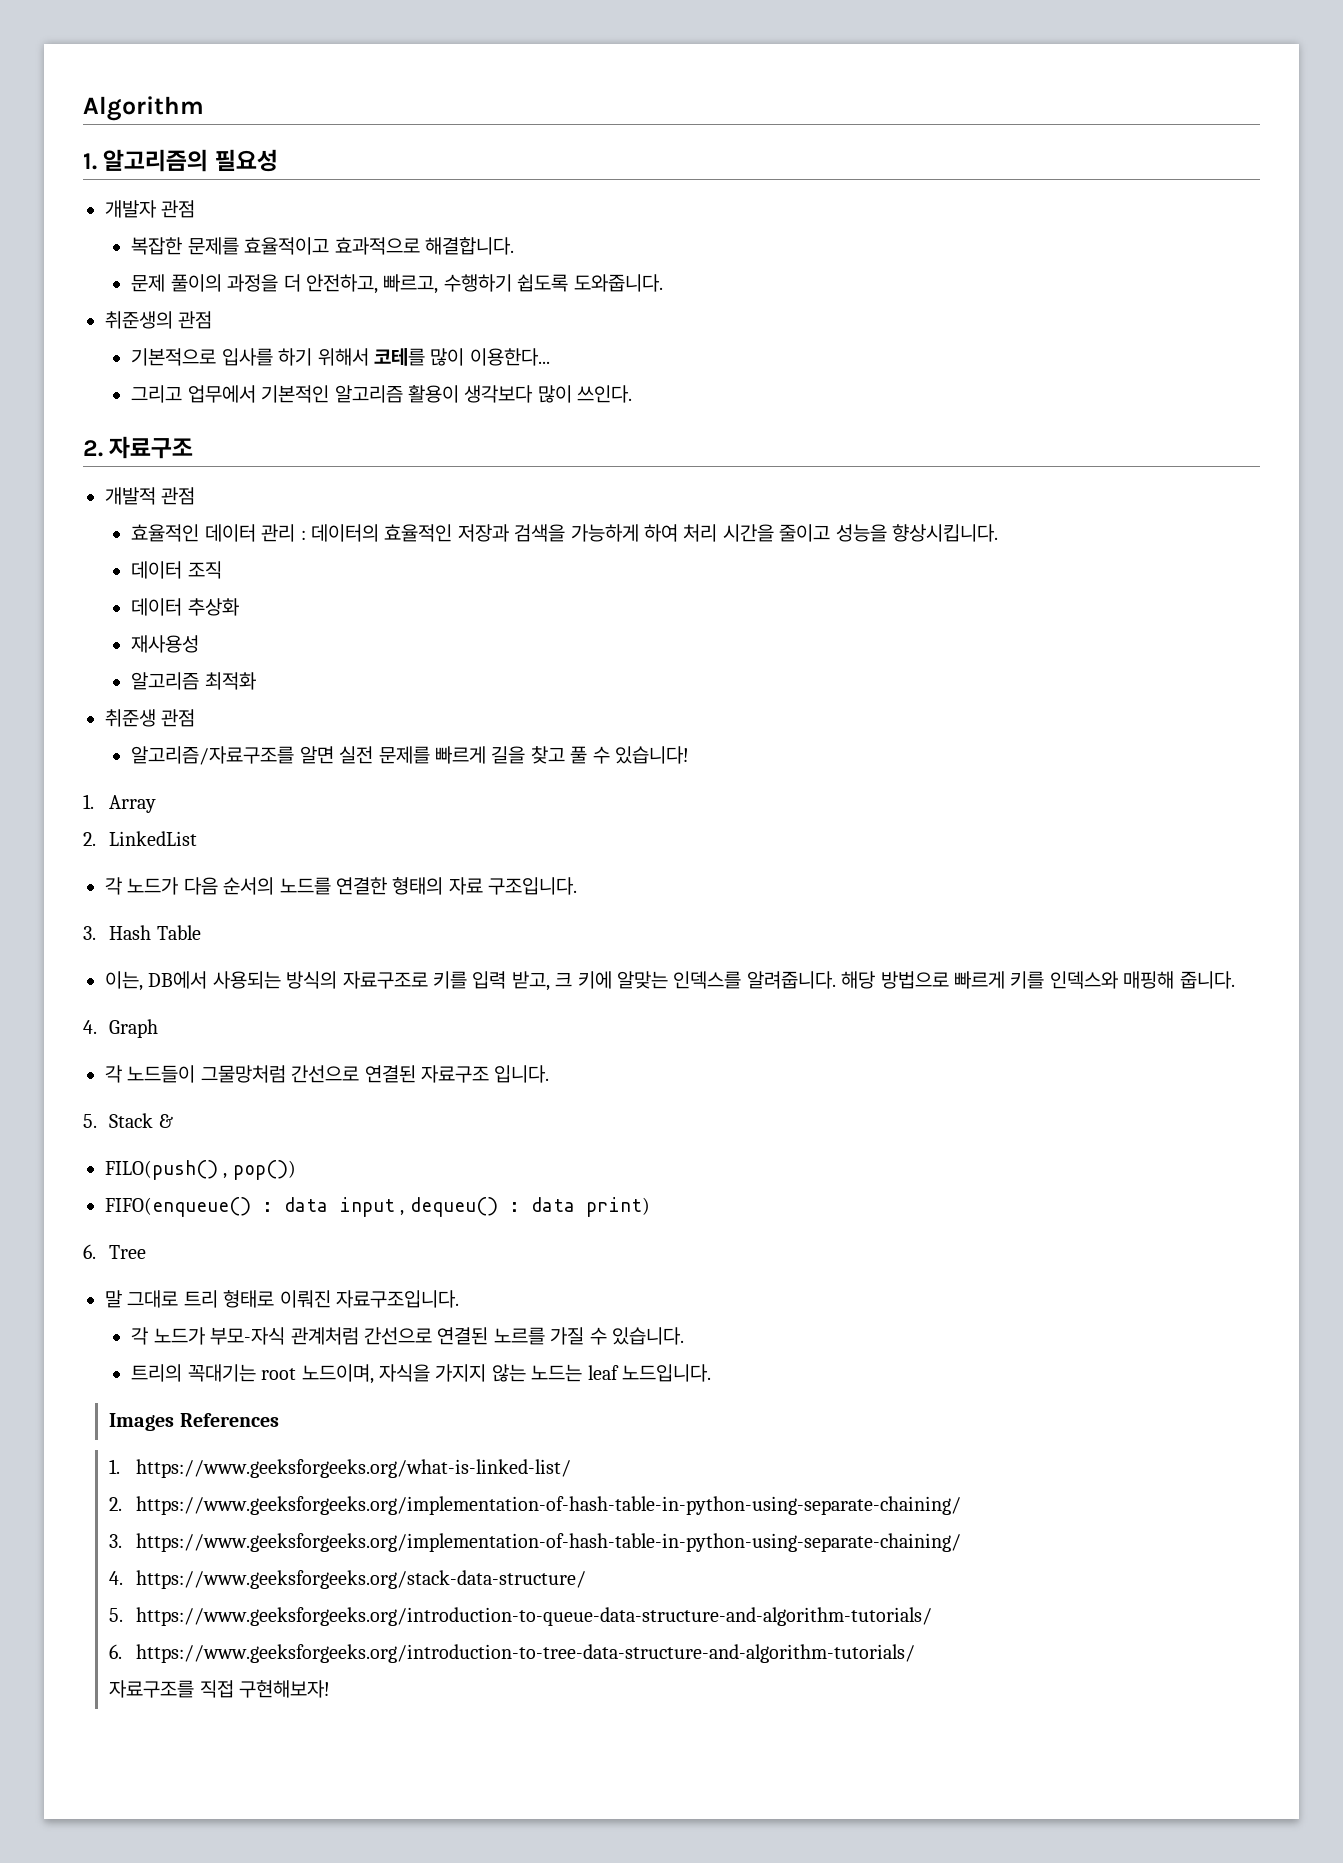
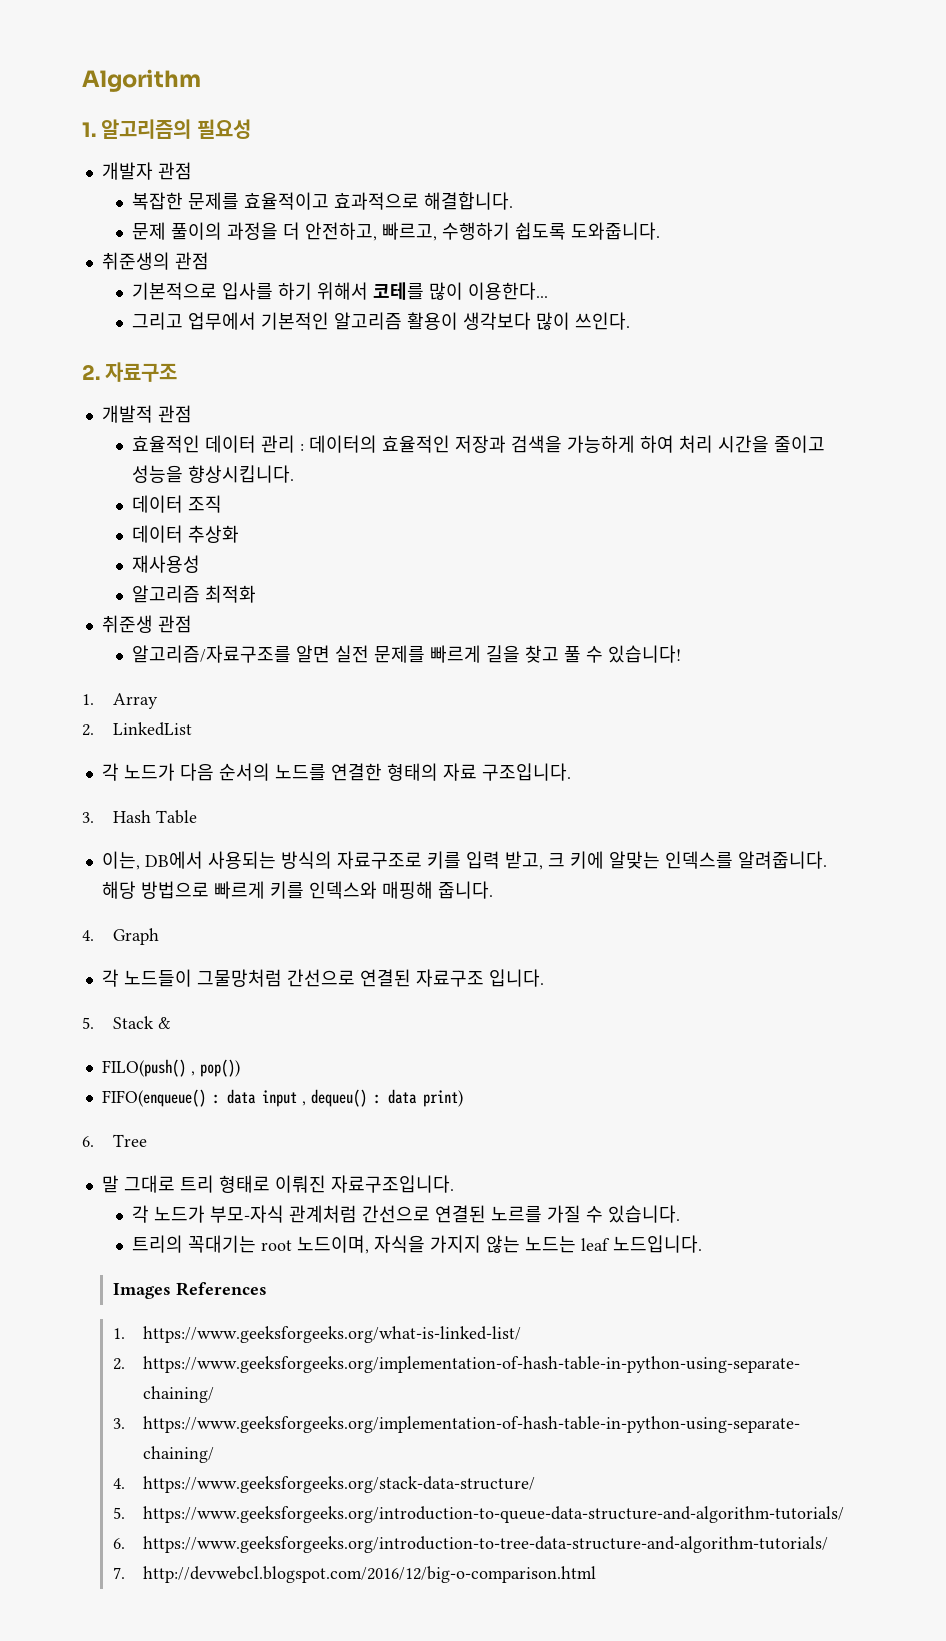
- 자료구조를 직접 구현해보자!
+ 7. http://devwebcl.blogspot.com/2016/12/big-o-comparison.html

